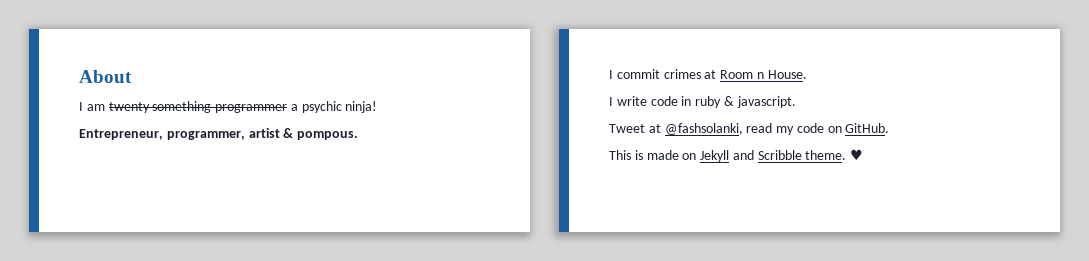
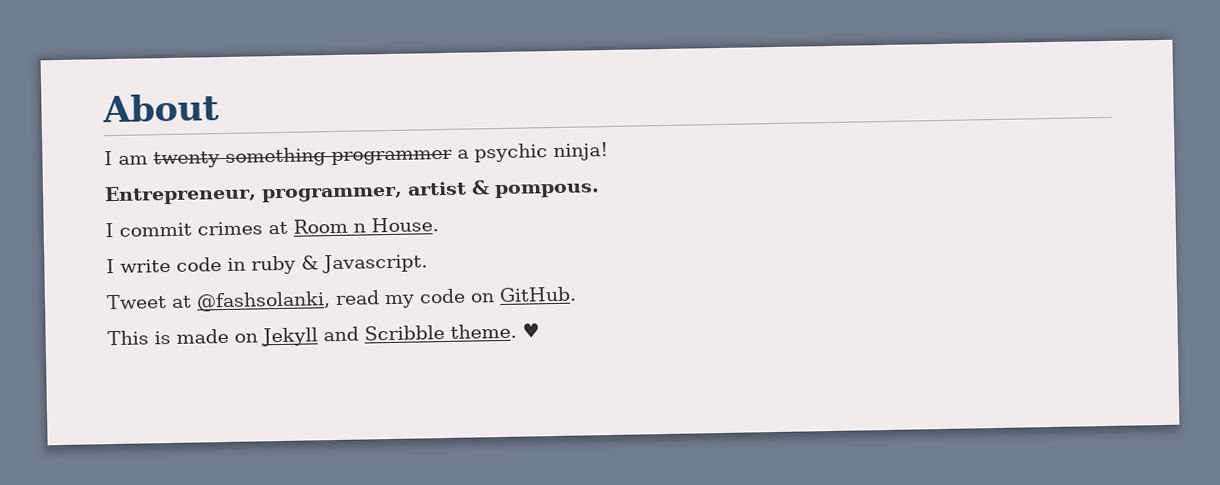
- I write code in ruby & javascript.
+ I write code in ruby & Javascript.

